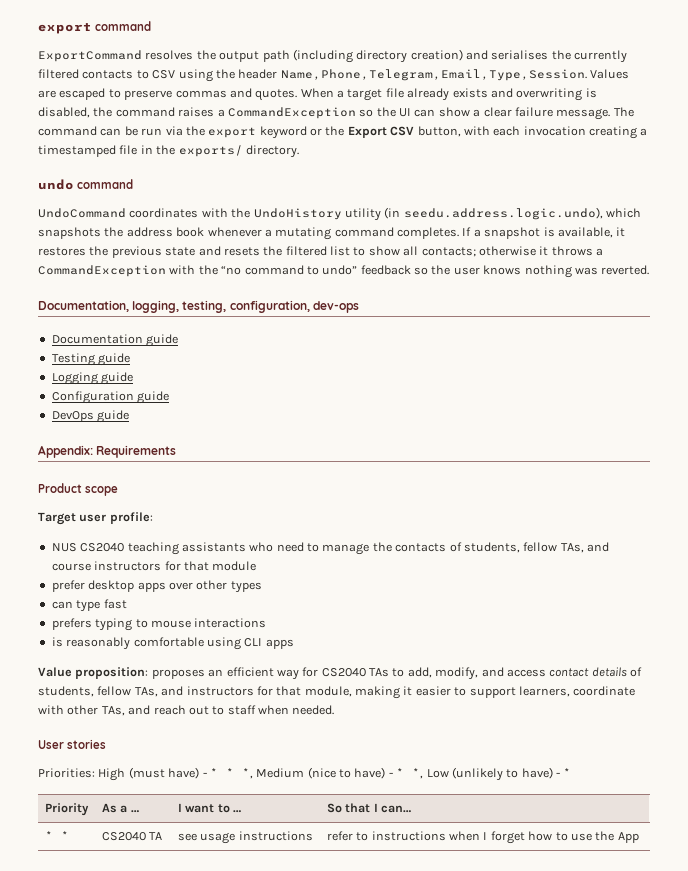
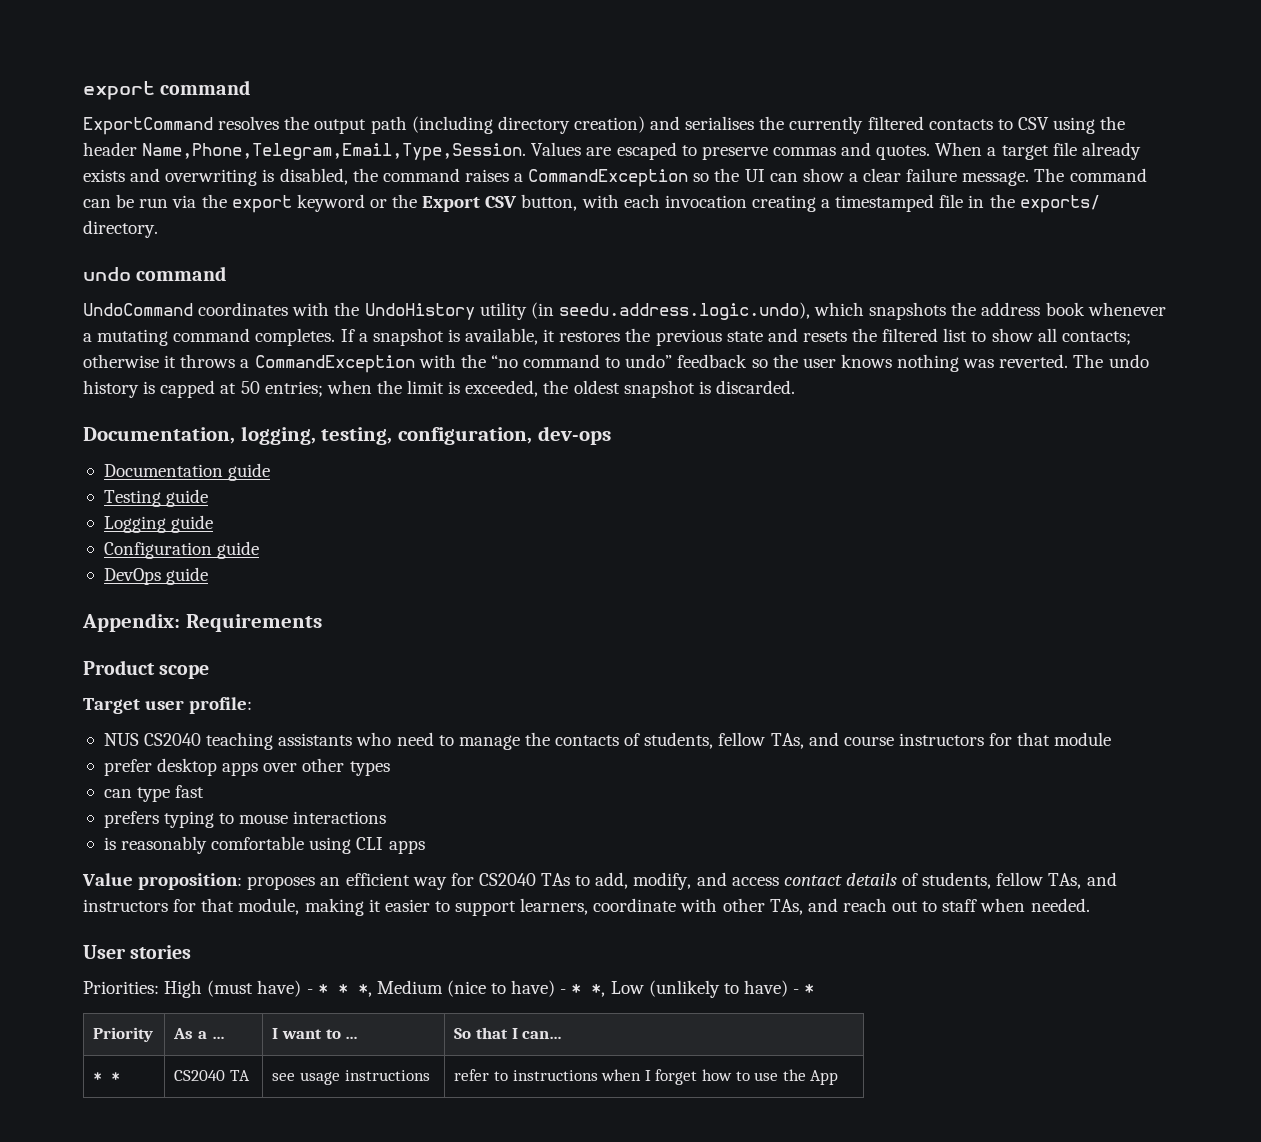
+ The undo history is capped at 50 entries; when the limit is exceeded, the oldest snapshot is discarded.

